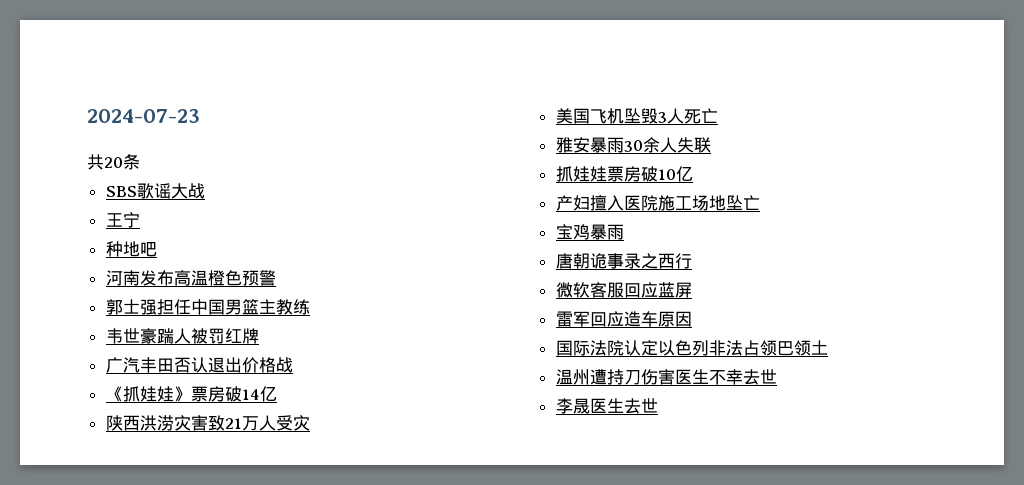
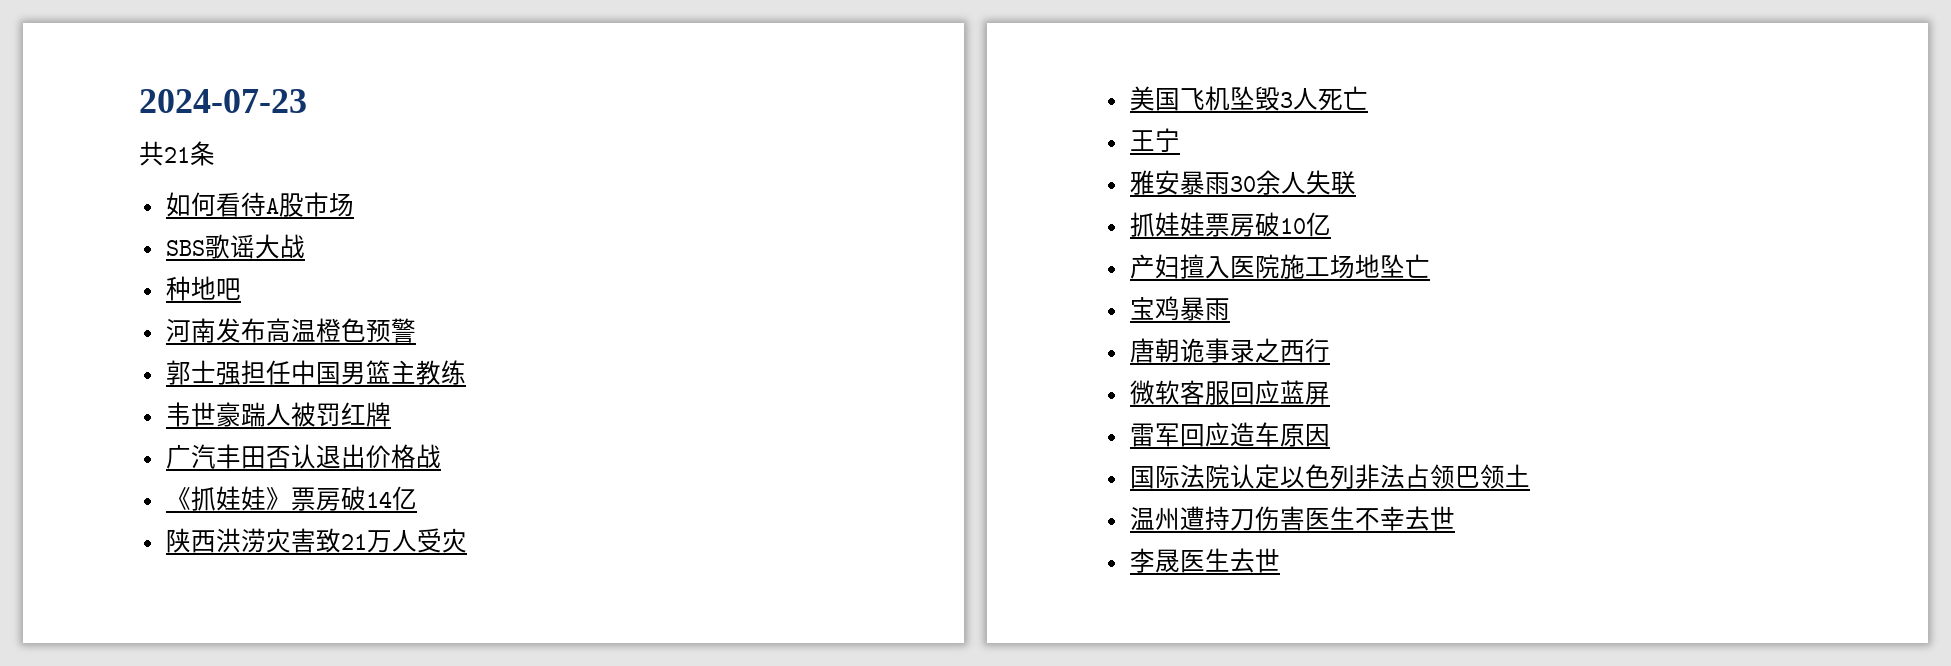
- 共20条
+ 共21条
+ 如何看待A股市场
- 王宁
+ 王宁

